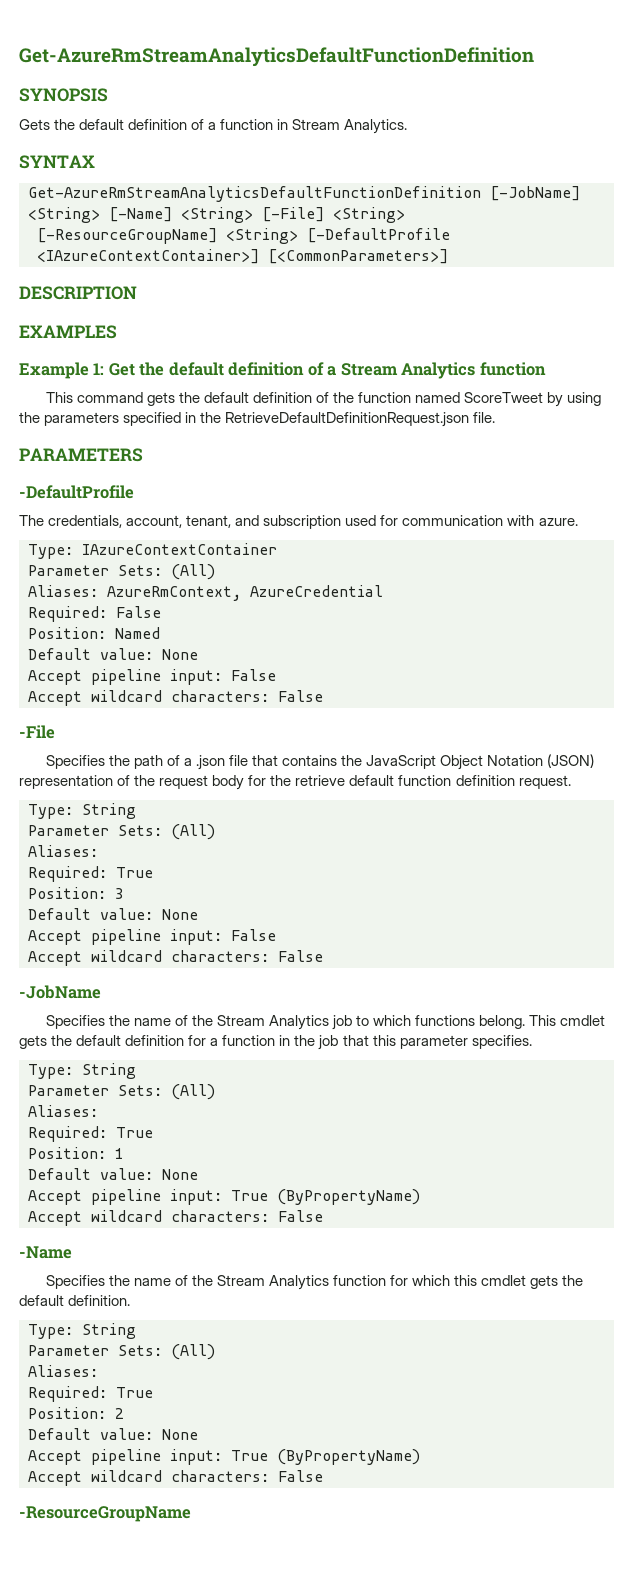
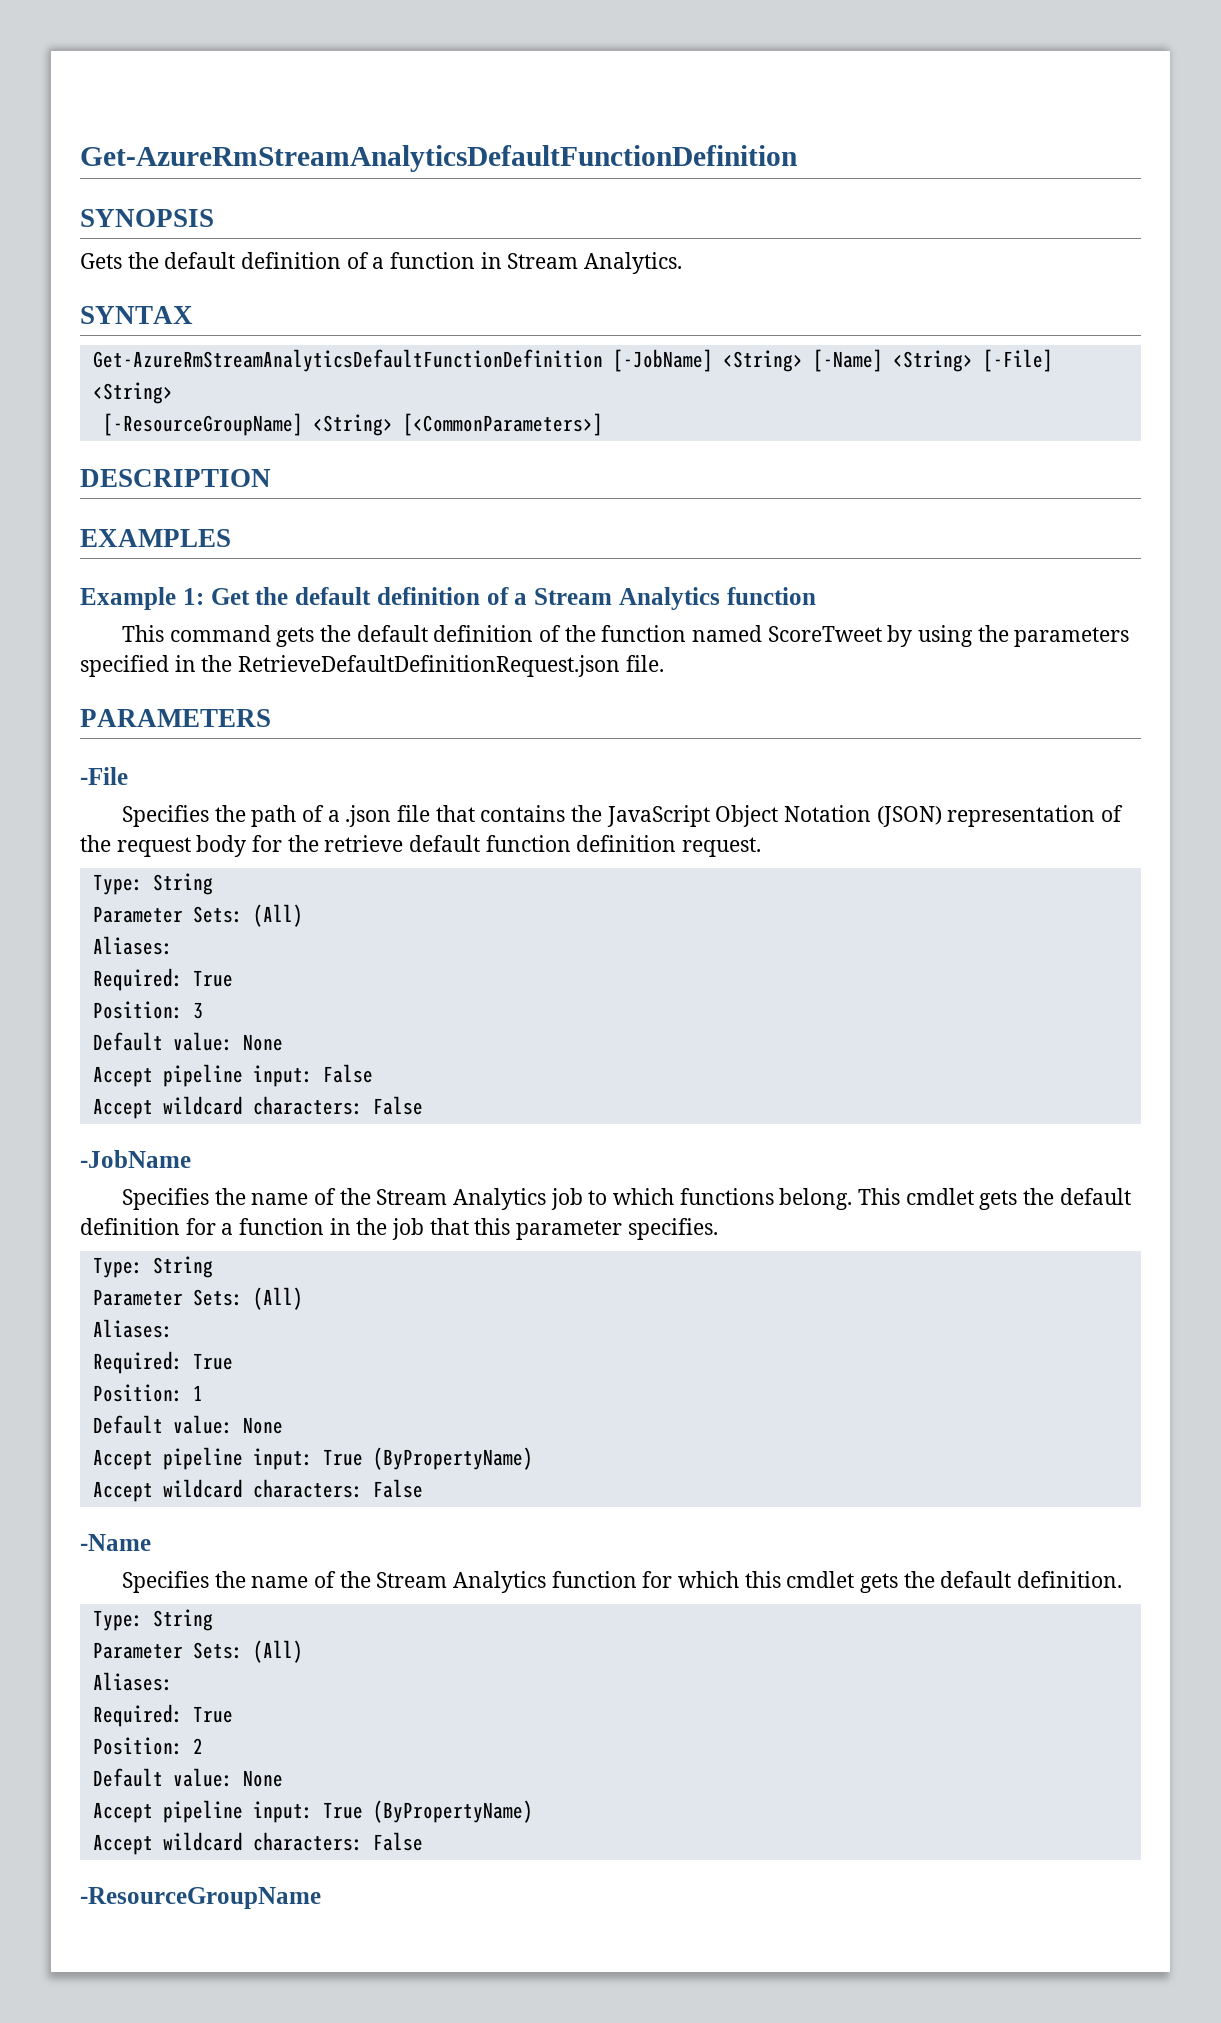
- [-ResourceGroupName] <String> [-DefaultProfile <IAzureContextContainer>] [<CommonParameters>]
+ [-ResourceGroupName] <String> [<CommonParameters>]
- -DefaultProfile
- The credentials, account, tenant, and subscription used for communication with azure.
- Type: IAzureContextContainer
- Parameter Sets: (All)
- Aliases: AzureRmContext, AzureCredential
- Required: False
- Position: Named
- Default value: None
- Accept pipeline input: False
- Accept wildcard characters: False

